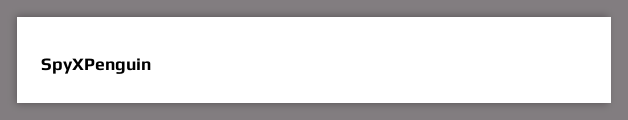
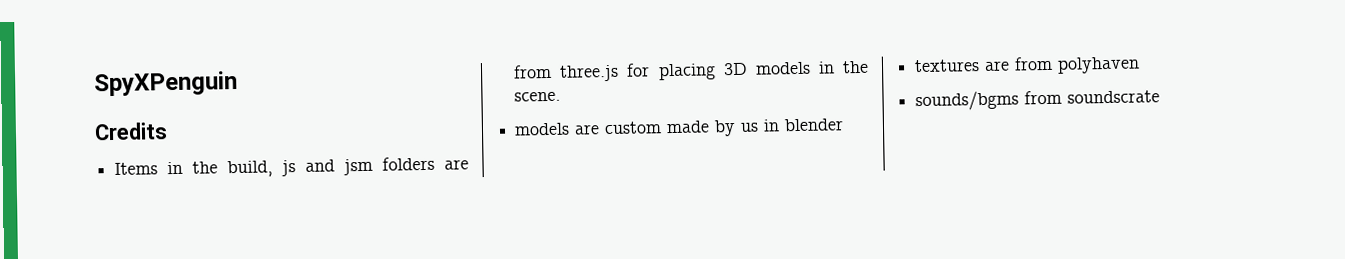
+ Credits
+ Items in the build, js and jsm folders are from three.js for placing 3D models in the scene.
+ models are custom made by us in blender
+ textures are from polyhaven
+ sounds/bgms from soundscrate

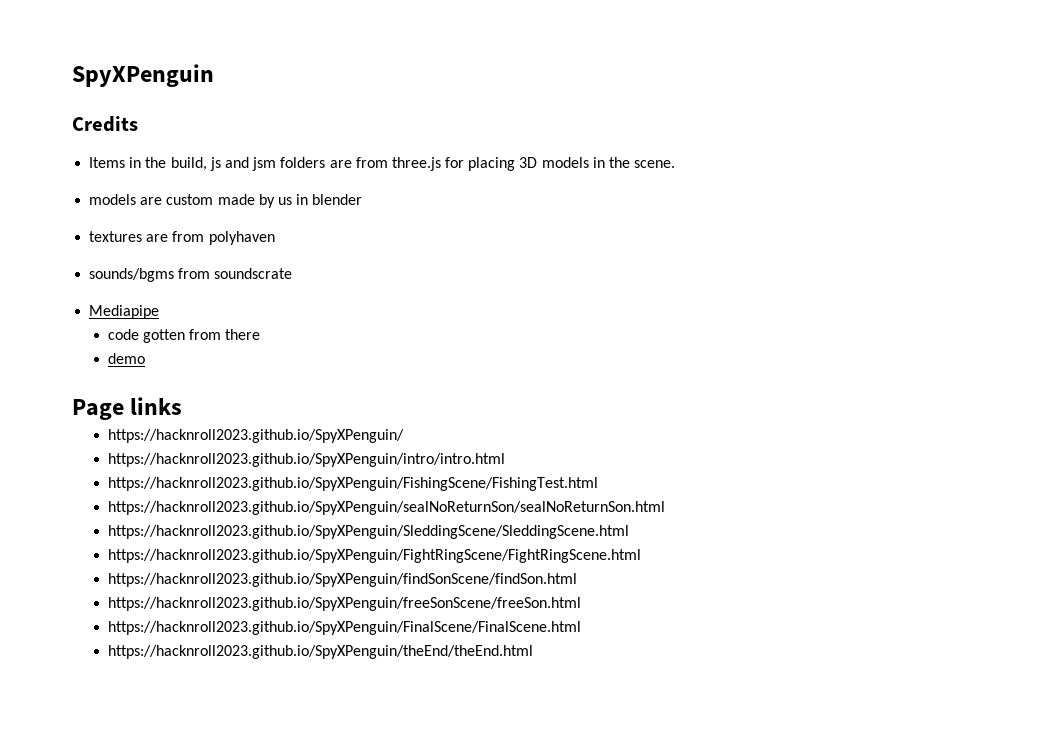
+ Mediapipe
+ code gotten from there
+ demo
+ Page links
+ https://hacknroll2023.github.io/SpyXPenguin/
+ https://hacknroll2023.github.io/SpyXPenguin/intro/intro.html
+ https://hacknroll2023.github.io/SpyXPenguin/FishingScene/FishingTest.html
+ https://hacknroll2023.github.io/SpyXPenguin/sealNoReturnSon/sealNoReturnSon.html
+ https://hacknroll2023.github.io/SpyXPenguin/SleddingScene/SleddingScene.html
+ https://hacknroll2023.github.io/SpyXPenguin/FightRingScene/FightRingScene.html
+ https://hacknroll2023.github.io/SpyXPenguin/findSonScene/findSon.html
+ https://hacknroll2023.github.io/SpyXPenguin/freeSonScene/freeSon.html
+ https://hacknroll2023.github.io/SpyXPenguin/FinalScene/FinalScene.html
+ https://hacknroll2023.github.io/SpyXPenguin/theEnd/theEnd.html

